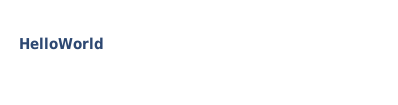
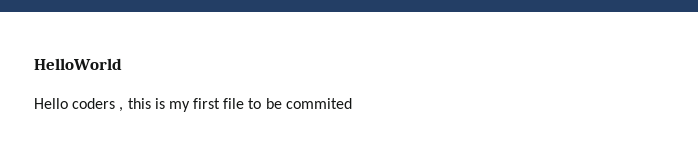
+ Hello coders , this is my first file to be commited

